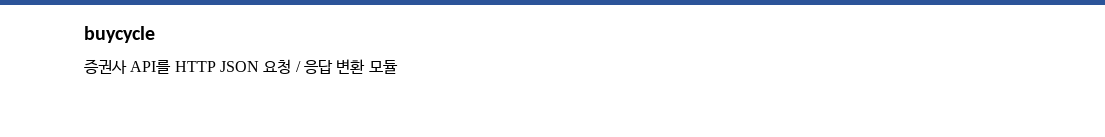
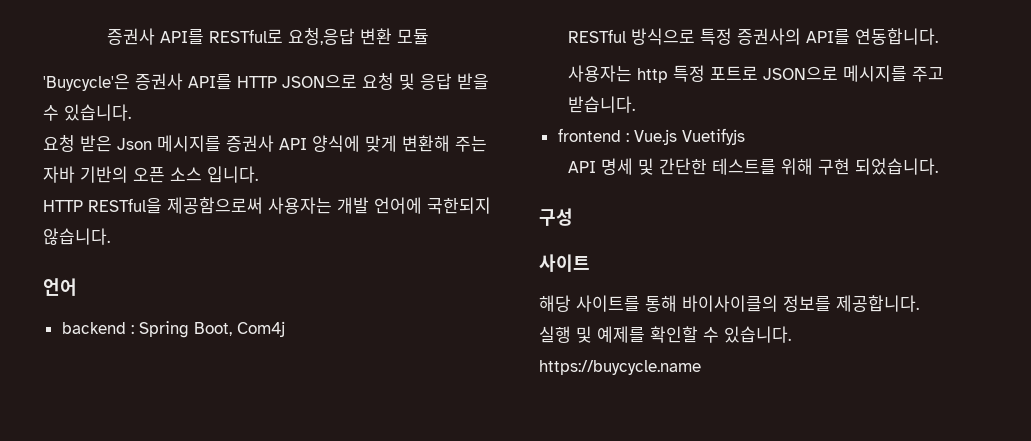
- buycycle
- 증권사 API를 HTTP JSON 요청 / 응답 변환 모듈
+ 증권사 API를 RESTful로 요청,응답 변환 모듈
+ 'Buycycle'은 증권사 API를 HTTP JSON으로 요청 및 응답 받을 수 있습니다.
+ 요청 받은 Json 메시지를 증권사 API 양식에 맞게 변환해 주는 자바 기반의 오픈 소스 입니다.
+ HTTP RESTful을 제공함으로써 사용자는 개발 언어에 국한되지 않습니다.
+ 언어
+ backend : Spring Boot, Com4j
+ RESTful 방식으로 특정 증권사의 API를 연동합니다.
+ 사용자는 http 특정 포트로 JSON으로 메시지를 주고 받습니다.
+ frontend : Vue.js Vuetifyjs
+ API 명세 및 간단한 테스트를 위해 구현 되었습니다.
+ 구성
+ 사이트
+ 해당 사이트를 통해 바이사이클의 정보를 제공합니다.
+ 실행 및 예제를 확인할 수 있습니다.
+ https://buycycle.name

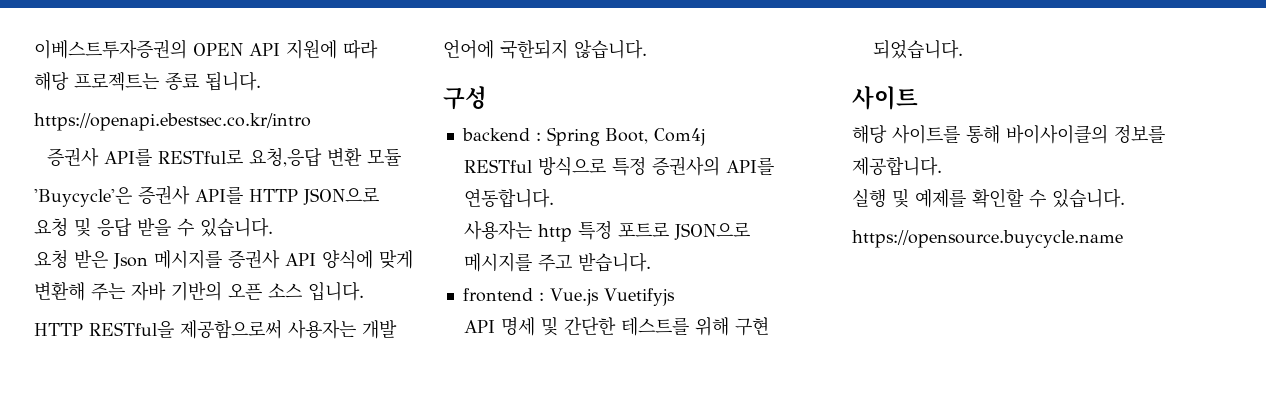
+ 이베스트투자증권의 OPEN API 지원에 따라 해당 프로젝트는 종료 됩니다.
+ https://openapi.ebestsec.co.kr/intro
- 언어
+ 구성
- 구성
- https://buycycle.name
+ https://opensource.buycycle.name

